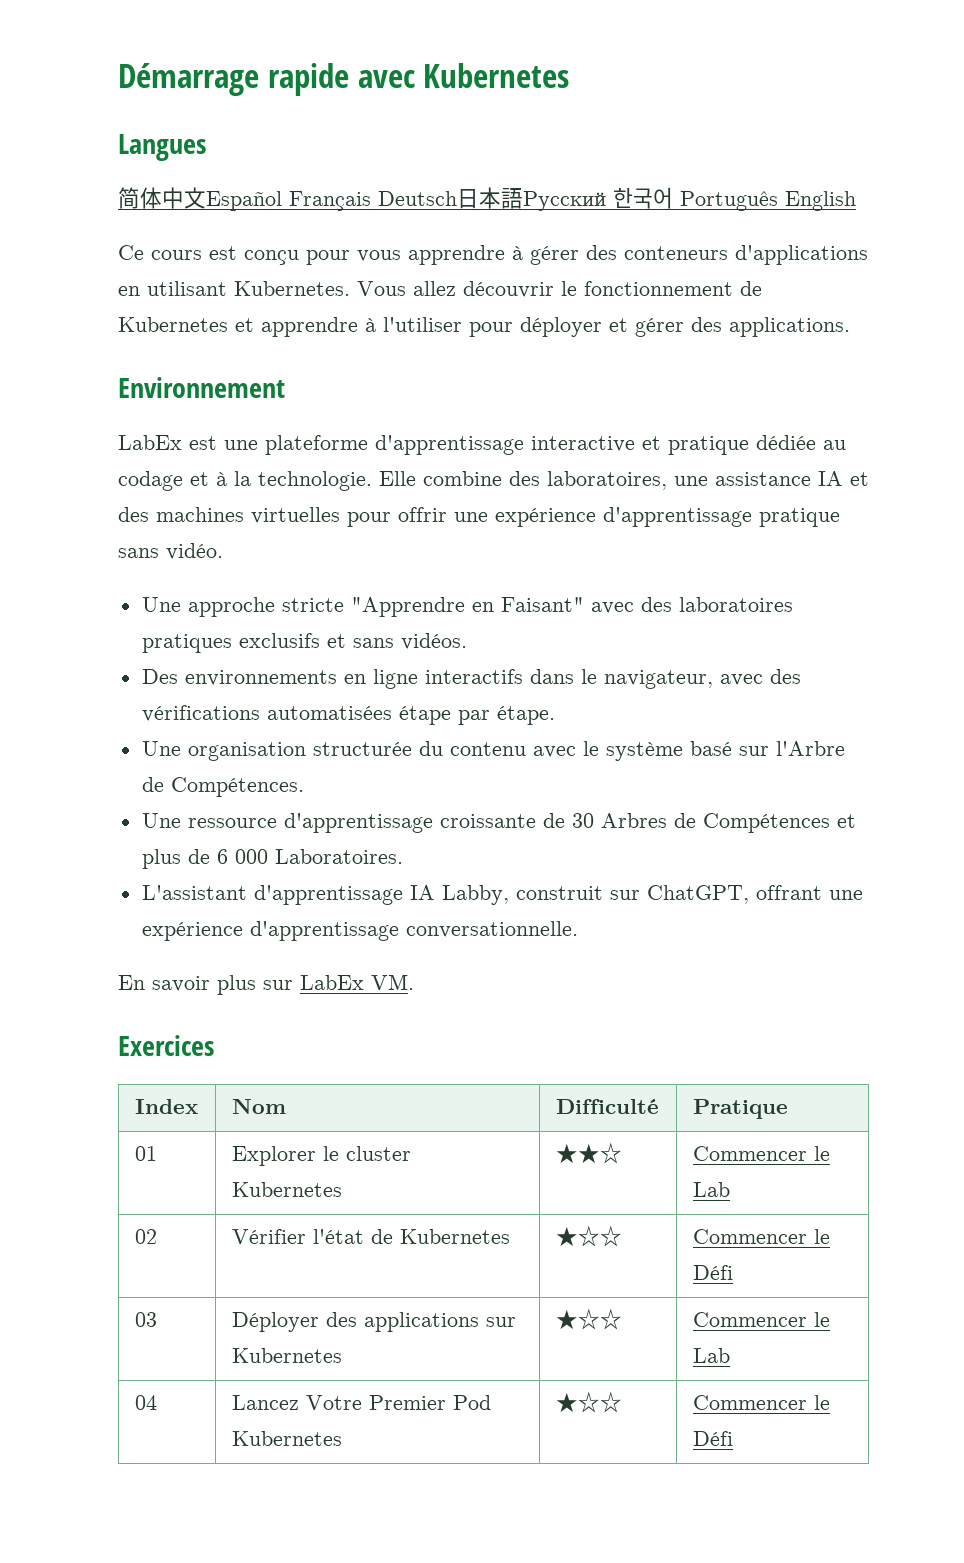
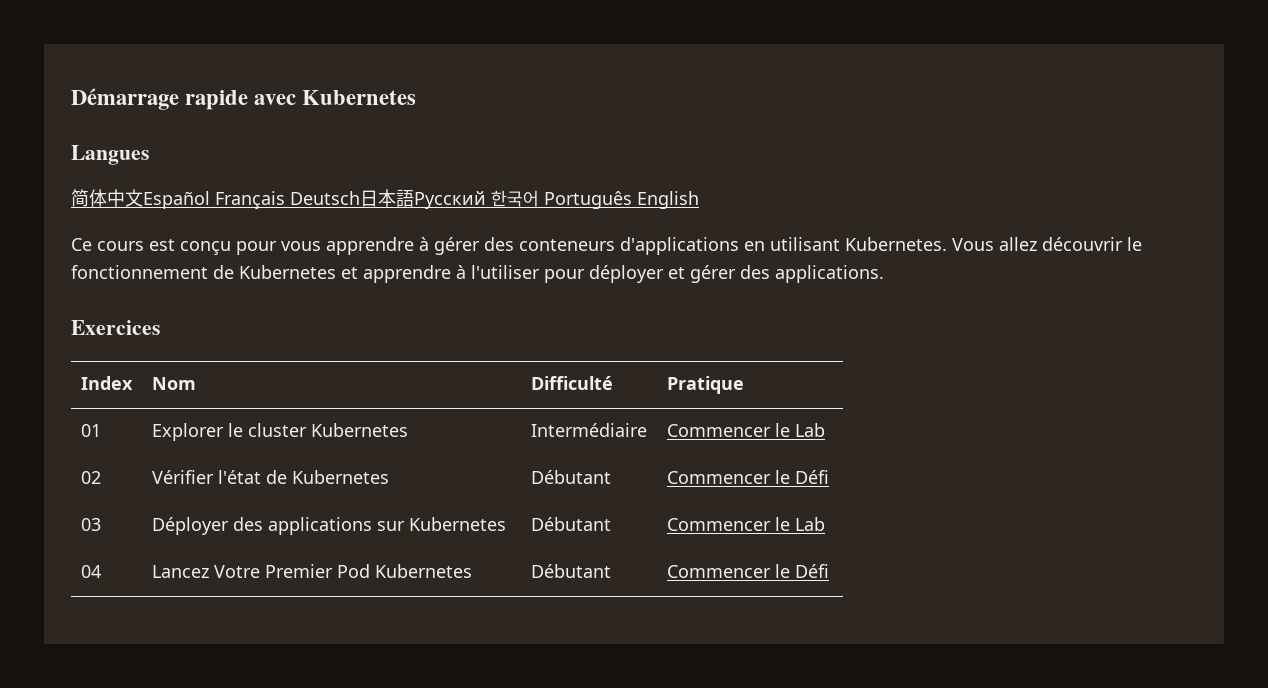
- Environnement
- LabEx est une plateforme d'apprentissage interactive et pratique dédiée au codage et à la technologie. Elle combine des laboratoires, une assistance IA et des machines virtuelles pour offrir une expérience d'apprentissage pratique sans vidéo.
- Une approche stricte "Apprendre en Faisant" avec des laboratoires pratiques exclusifs et sans vidéos.
- Des environnements en ligne interactifs dans le navigateur, avec des vérifications automatisées étape par étape.
- Une organisation structurée du contenu avec le système basé sur l'Arbre de Compétences.
- Une ressource d'apprentissage croissante de 30 Arbres de Compétences et plus de 6 000 Laboratoires.
- L'assistant d'apprentissage IA Labby, construit sur ChatGPT, offrant une expérience d'apprentissage conversationnelle.
- En savoir plus sur LabEx VM.
- 01 | Explorer le cluster Kubernetes | ★★☆ | Commencer le Lab
+ 01 | Explorer le cluster Kubernetes | Intermédiaire | Commencer le Lab
- 02 | Vérifier l'état de Kubernetes | ★☆☆ | Commencer le Défi
+ 02 | Vérifier l'état de Kubernetes | Débutant | Commencer le Défi
- 03 | Déployer des applications sur Kubernetes | ★☆☆ | Commencer le Lab
+ 03 | Déployer des applications sur Kubernetes | Débutant | Commencer le Lab
- 04 | Lancez Votre Premier Pod Kubernetes | ★☆☆ | Commencer le Défi
+ 04 | Lancez Votre Premier Pod Kubernetes | Débutant | Commencer le Défi

